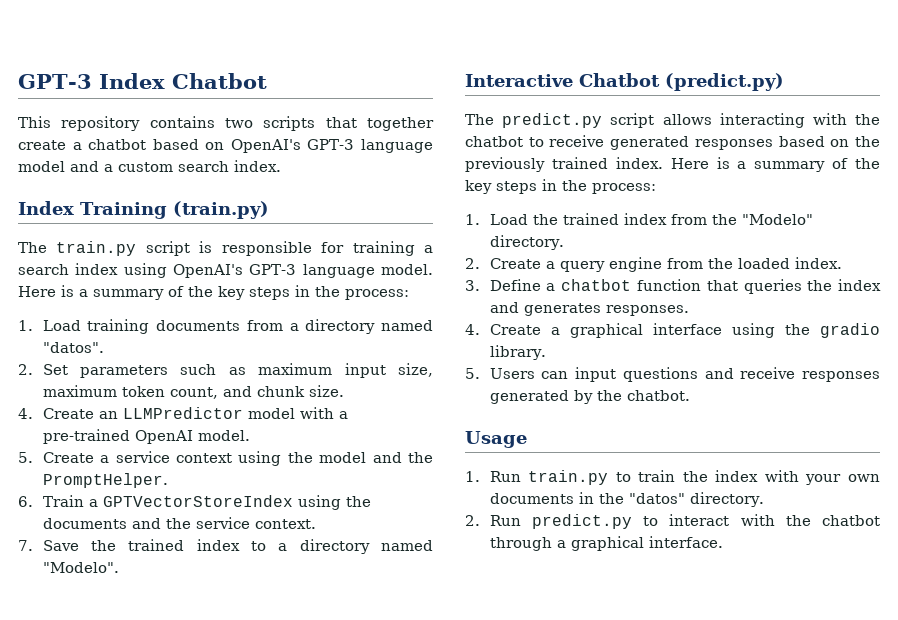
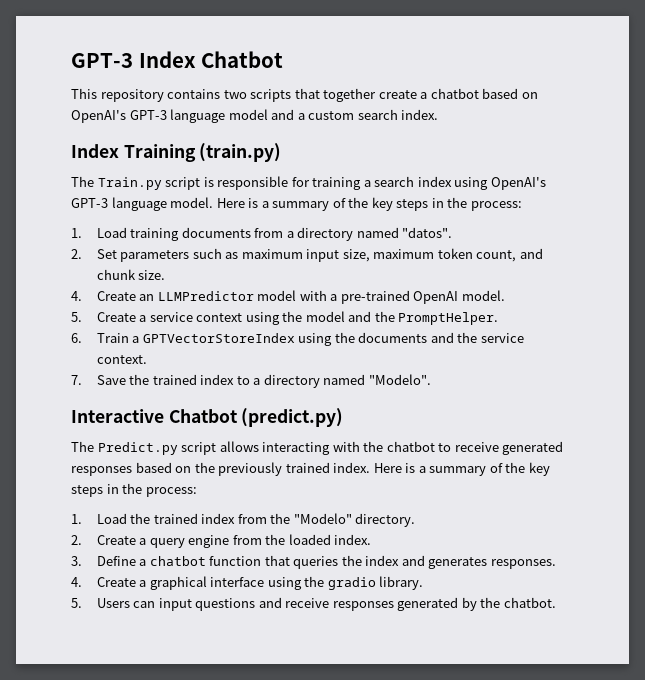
- The train.py script is responsible for training a search index using OpenAI's GPT-3 language model.
+ The Train.py script is responsible for training a search index using OpenAI's GPT-3 language model.
- The predict.py script allows interacting with the chatbot to receive generated responses based on the previously trained index.
+ The Predict.py script allows interacting with the chatbot to receive generated responses based on the previously trained index.
- Usage
- 1. Run train.py to train the index with your own documents in the "datos" directory.
- 2. Run predict.py to interact with the chatbot through a graphical interface.

